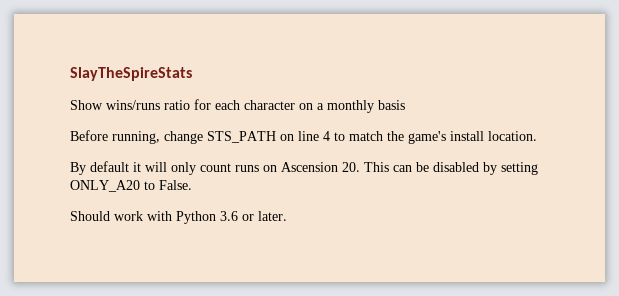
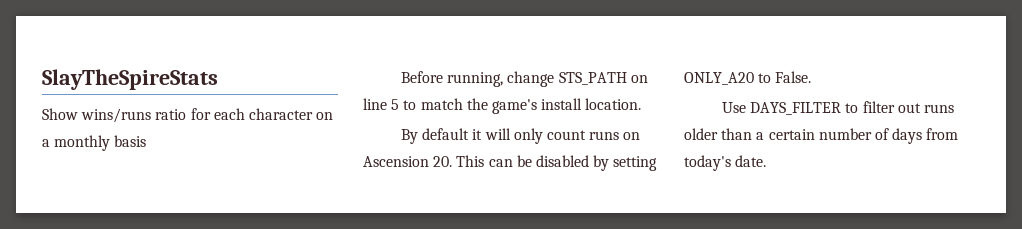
- Before running, change STS_PATH on line 4 to match the game's install location.
+ Before running, change STS_PATH on line 5 to match the game's install location.
- Should work with Python 3.6 or later.
+ Use DAYS_FILTER to filter out runs older than a certain number of days from today's date.

